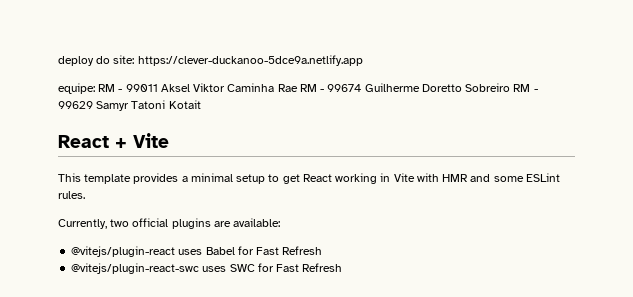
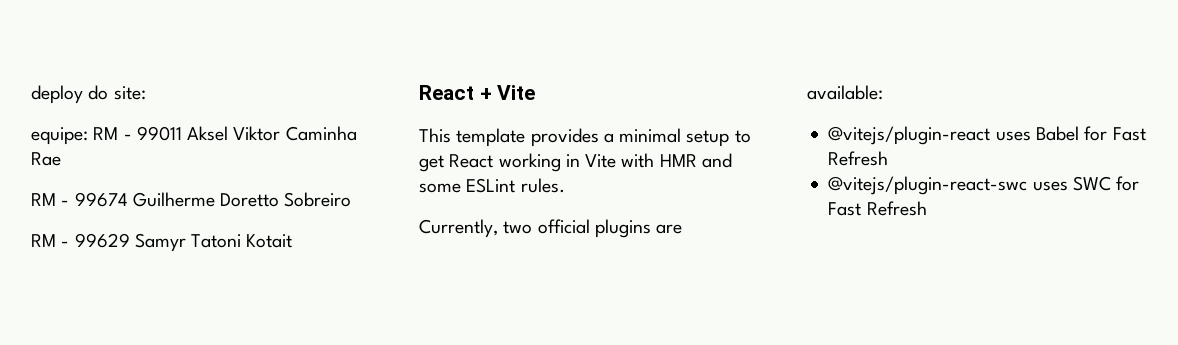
- deploy do site: https://clever-duckanoo-5dce9a.netlify.app
+ deploy do site:
- equipe: RM - 99011 Aksel Viktor Caminha Rae RM - 99674 Guilherme Doretto Sobreiro RM - 99629 Samyr Tatoni Kotait
+ equipe: RM - 99011 Aksel Viktor Caminha Rae
+ RM - 99674 Guilherme Doretto Sobreiro
+ RM - 99629 Samyr Tatoni Kotait

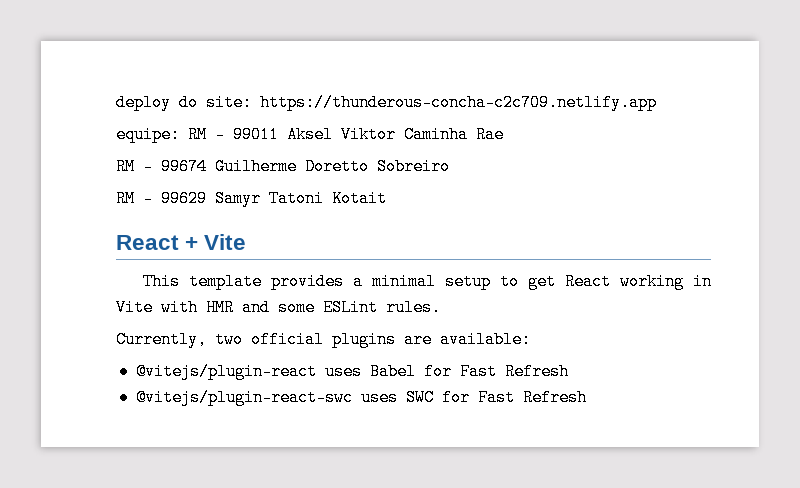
- deploy do site:
+ deploy do site: https://thunderous-concha-c2c709.netlify.app

